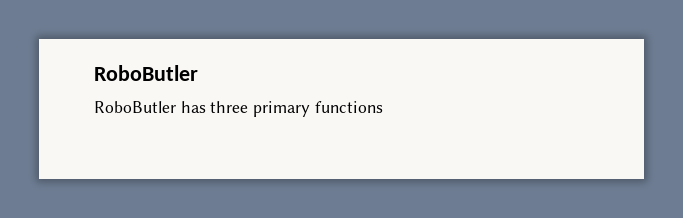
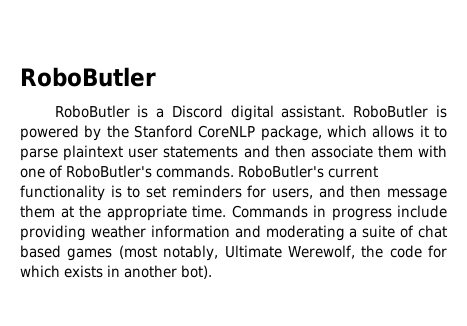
- RoboButler has three primary functions
+ RoboButler is a Discord digital assistant. RoboButler is powered by the Stanford CoreNLP package, which allows it to parse plaintext user statements and then associate them with one of RoboButler's commands. RoboButler's current functionality is to set reminders for users, and then message them at the appropriate time. Commands in progress include providing weather information and moderating a suite of chat based games (most notably, Ultimate Werewolf, the code for which exists in another bot).

